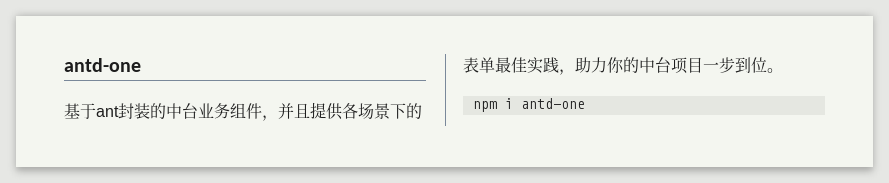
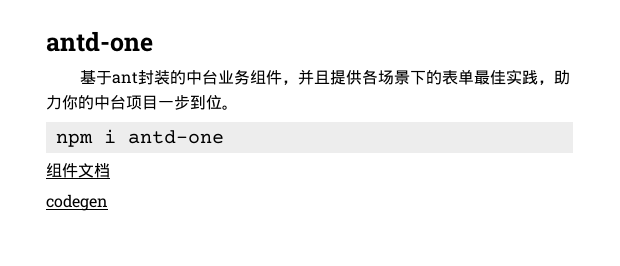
+ 组件文档
+ codegen

